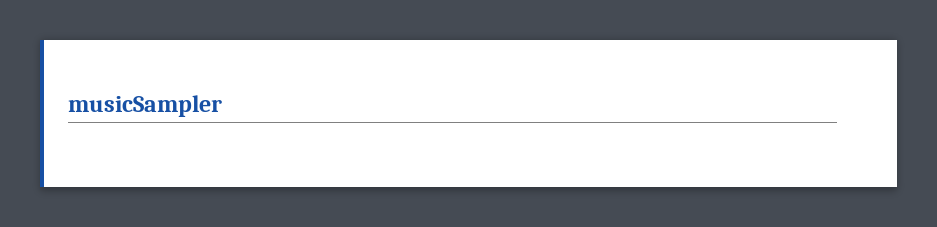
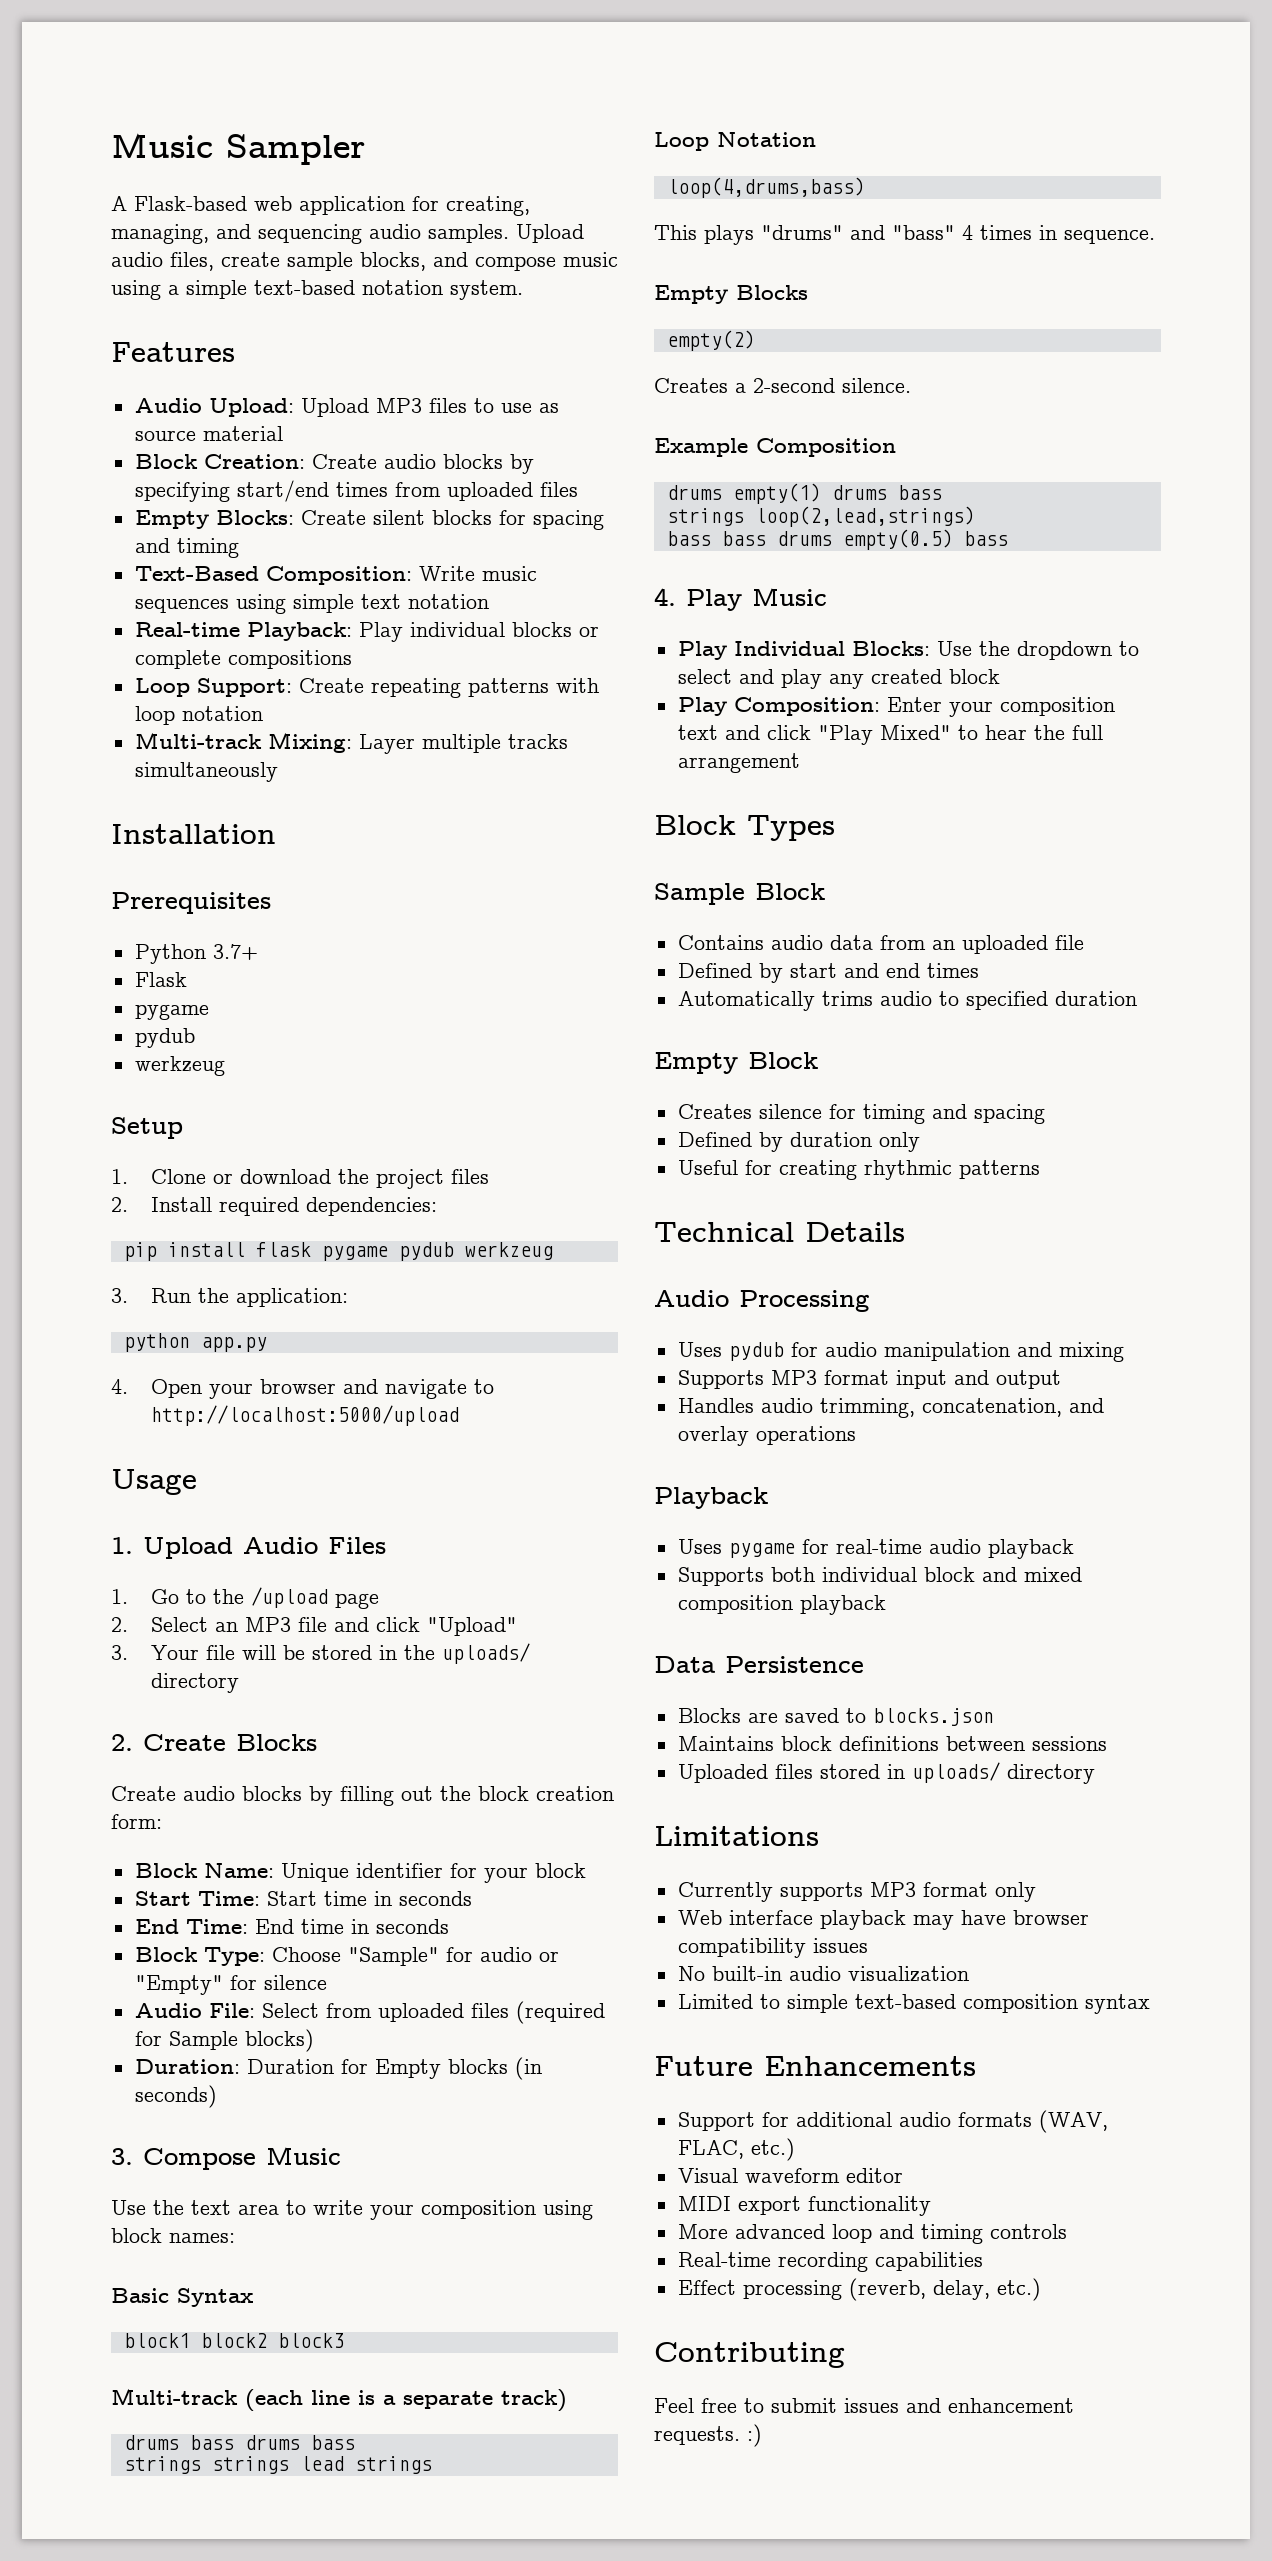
- musicSampler
+ Music Sampler
+ A Flask-based web application for creating, managing, and sequencing audio samples. Upload audio files, create sample blocks, and compose music using a simple text-based notation system.
+ Features
+ Audio Upload: Upload MP3 files to use as source material
+ Block Creation: Create audio blocks by specifying start/end times from uploaded files
+ Empty Blocks: Create silent blocks for spacing and timing
+ Text-Based Composition: Write music sequences using simple text notation
+ Real-time Playback: Play individual blocks or complete compositions
+ Loop Support: Create repeating patterns with loop notation
+ Multi-track Mixing: Layer multiple tracks simultaneously
+ Installation
+ Prerequisites
+ Python 3.7+
+ Flask
+ pygame
+ pydub
+ werkzeug
+ Setup
+ 1. Clone or download the project files
+ 2. Install required dependencies:
+ pip install flask pygame pydub werkzeug
+ 3. Run the application:
+ python app.py
+ 4. Open your browser and navigate to http://localhost:5000/upload
+ Usage
+ 1. Upload Audio Files
+ 1. Go to the /upload page
+ 2. Select an MP3 file and click "Upload"
+ 3. Your file will be stored in the uploads/ directory
+ 2. Create Blocks
+ Create audio blocks by filling out the block creation form:
+ Block Name: Unique identifier for your block
+ Start Time: Start time in seconds
+ End Time: End time in seconds
+ Block Type: Choose "Sample" for audio or "Empty" for silence
+ Audio File: Select from uploaded files (required for Sample blocks)
+ Duration: Duration for Empty blocks (in seconds)
+ 3. Compose Music
+ Use the text area to write your composition using block names:
+ Basic Syntax
+ block1 block2 block3
+ Multi-track (each line is a separate track)
+ drums bass drums bass
+ strings strings lead strings
+ Loop Notation
+ loop(4,drums,bass)
+ This plays "drums" and "bass" 4 times in sequence.
+ Empty Blocks
+ empty(2)
+ Creates a 2-second silence.
+ Example Composition
+ drums empty(1) drums bass
+ strings loop(2,lead,strings)
+ bass bass drums empty(0.5) bass
+ 4. Play Music
+ Play Individual Blocks: Use the dropdown to select and play any created block
+ Play Composition: Enter your composition text and click "Play Mixed" to hear the full arrangement
+ Block Types
+ Sample Block
+ Contains audio data from an uploaded file
+ Defined by start and end times
+ Automatically trims audio to specified duration
+ Empty Block
+ Creates silence for timing and spacing
+ Defined by duration only
+ Useful for creating rhythmic patterns
+ Technical Details
+ Audio Processing
+ Uses pydub for audio manipulation and mixing
+ Supports MP3 format input and output
+ Handles audio trimming, concatenation, and overlay operations
+ Playback
+ Uses pygame for real-time audio playback
+ Supports both individual block and mixed composition playback
+ Data Persistence
+ Blocks are saved to blocks.json
+ Maintains block definitions between sessions
+ Uploaded files stored in uploads/ directory
+ Limitations
+ Currently supports MP3 format only
+ Web interface playback may have browser compatibility issues
+ No built-in audio visualization
+ Limited to simple text-based composition syntax
+ Future Enhancements
+ Support for additional audio formats (WAV, FLAC, etc.)
+ Visual waveform editor
+ MIDI export functionality
+ More advanced loop and timing controls
+ Real-time recording capabilities
+ Effect processing (reverb, delay, etc.)
+ Contributing
+ Feel free to submit issues and enhancement requests. :)

